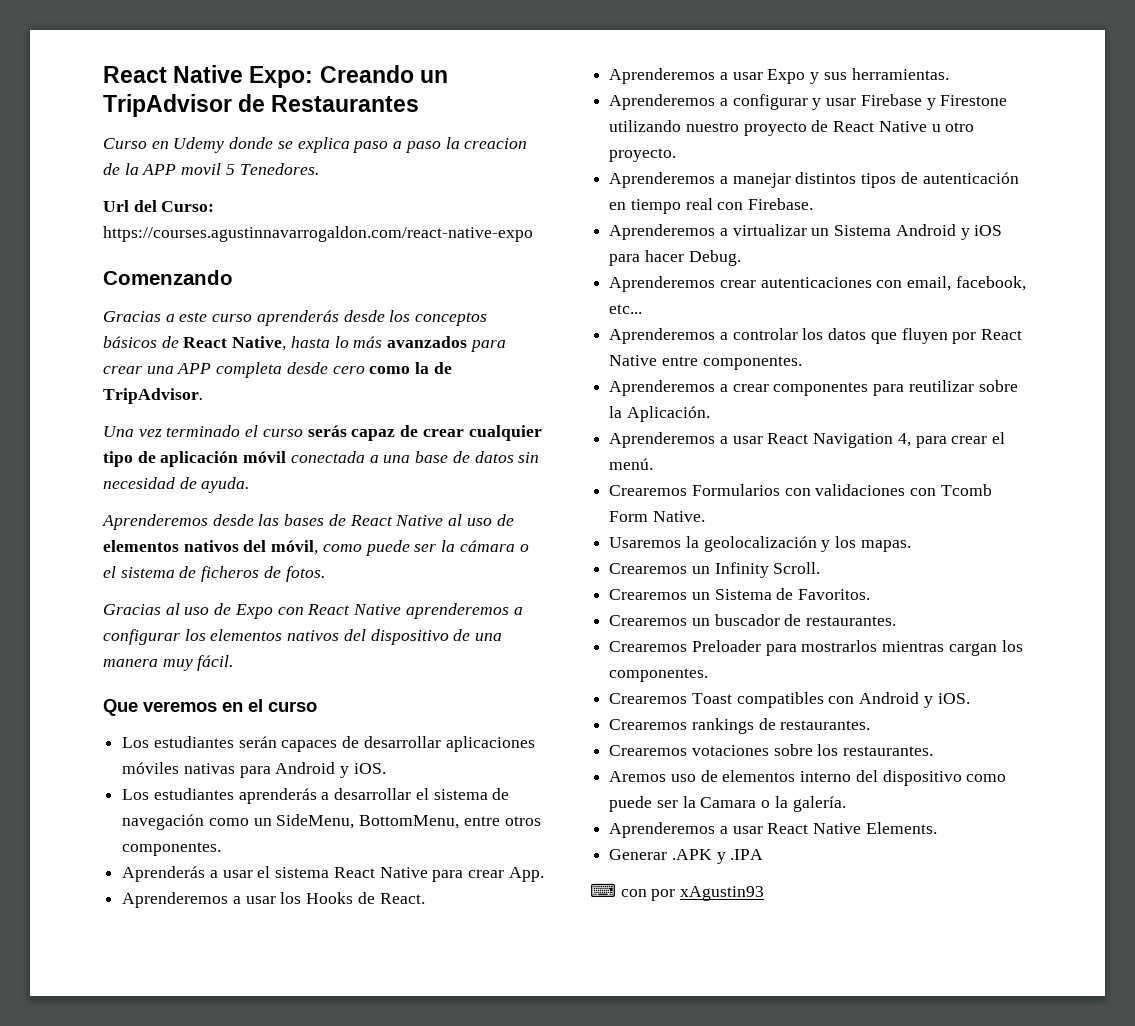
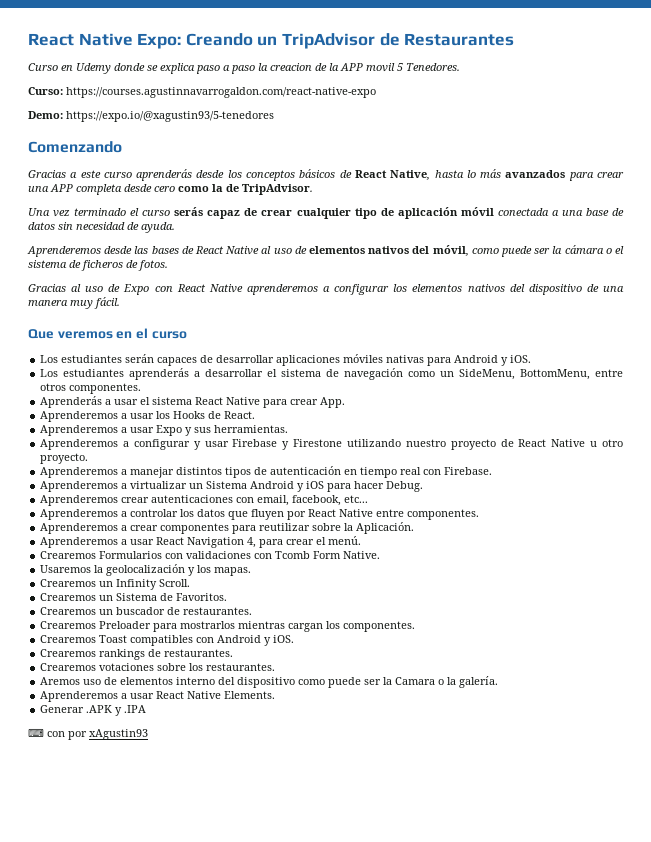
- Url del Curso: https://courses.agustinnavarrogaldon.com/react-native-expo
+ Curso: https://courses.agustinnavarrogaldon.com/react-native-expo
+ Demo: https://expo.io/@xagustin93/5-tenedores

